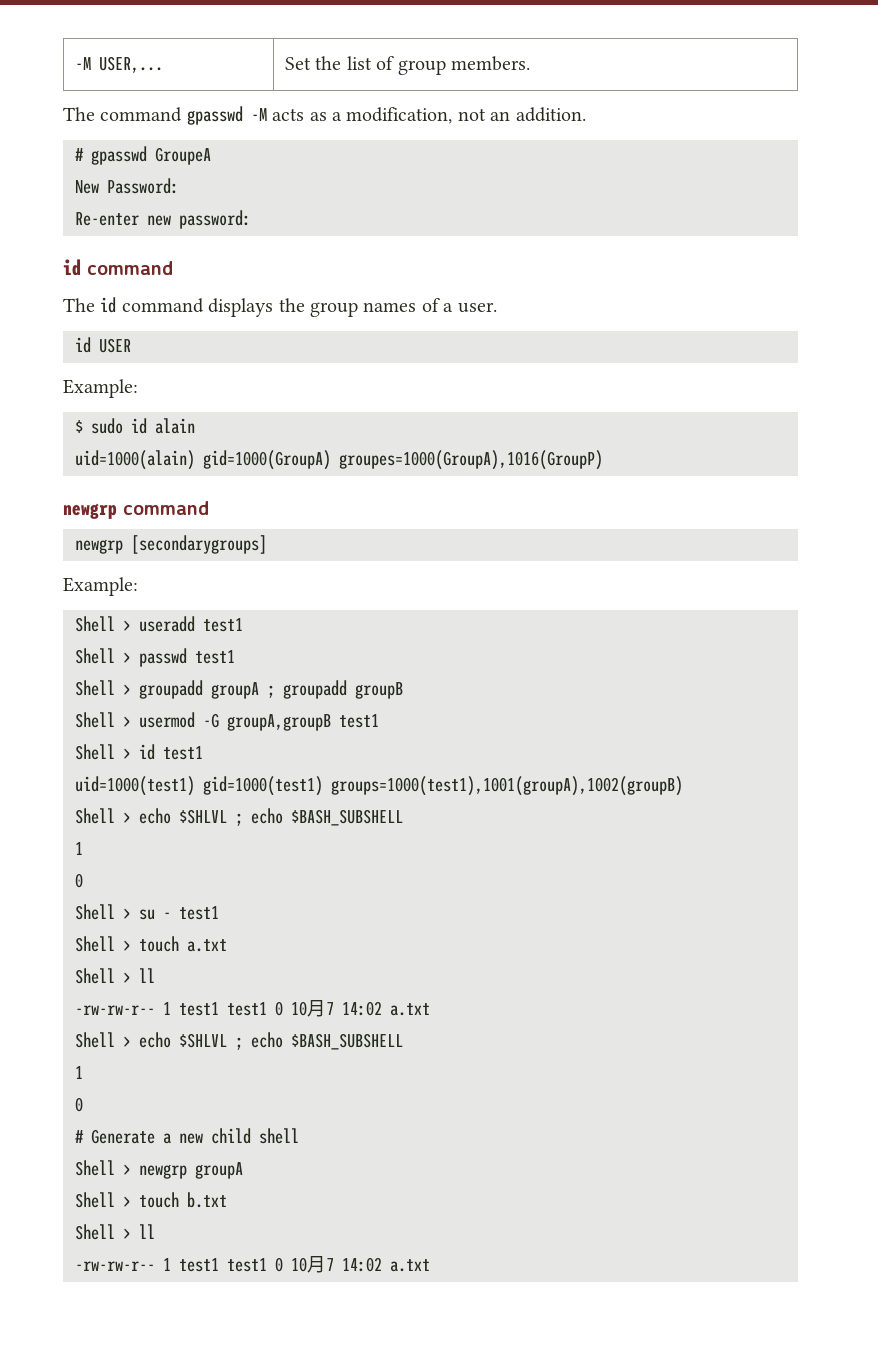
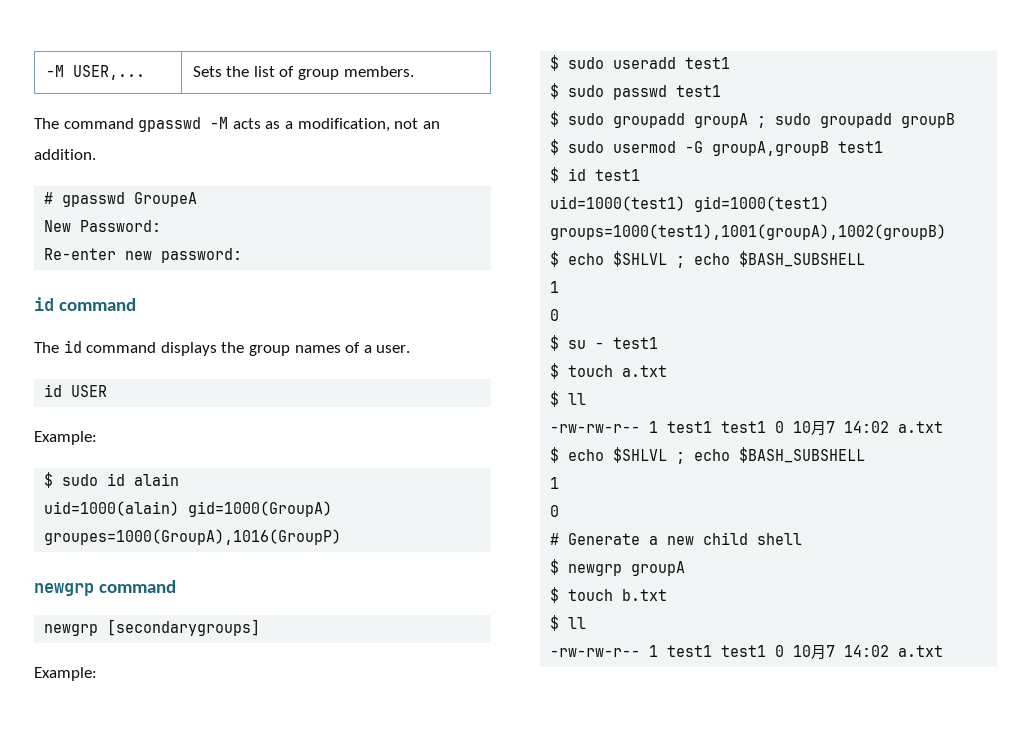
- -M USER,... | Set the list of group members.
+ -M USER,... | Sets the list of group members.
- Shell > useradd test1
+ $ sudo useradd test1
- Shell > passwd test1
+ $ sudo passwd test1
- Shell > groupadd groupA ; groupadd groupB
+ $ sudo groupadd groupA ; sudo groupadd groupB
- Shell > usermod -G groupA,groupB test1
+ $ sudo usermod -G groupA,groupB test1
- Shell > id test1
+ $ id test1
  uid=1000(test1) gid=1000(test1) groups=1000(test1),1001(groupA),1002(groupB)
- Shell > echo $SHLVL ; echo $BASH_SUBSHELL
+ $ echo $SHLVL ; echo $BASH_SUBSHELL
  1
  0
- Shell > su - test1
+ $ su - test1
- Shell > touch a.txt
- Shell > ll
+ $ touch a.txt
+ $ ll
  -rw-rw-r-- 1 test1 test1 0 10月7 14:02 a.txt
- Shell > echo $SHLVL ; echo $BASH_SUBSHELL
+ $ echo $SHLVL ; echo $BASH_SUBSHELL
- Shell > newgrp groupA
+ $ newgrp groupA
- Shell > touch b.txt
- Shell > ll
+ $ touch b.txt
+ $ ll

